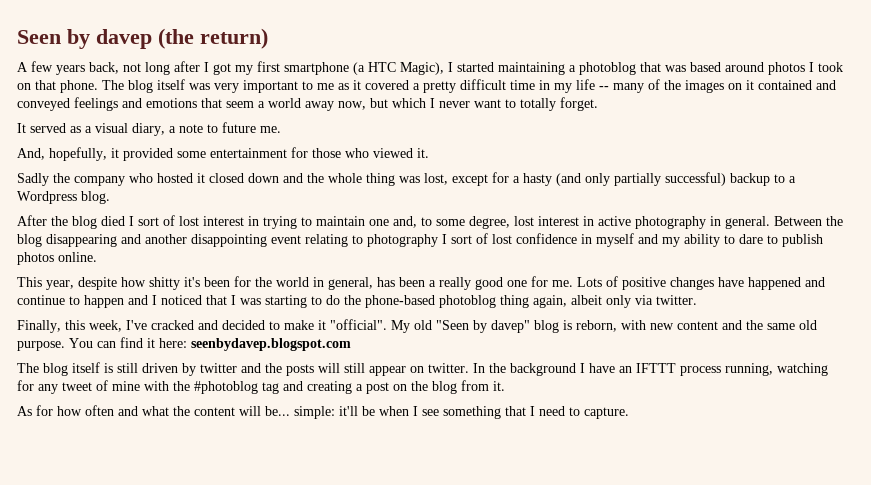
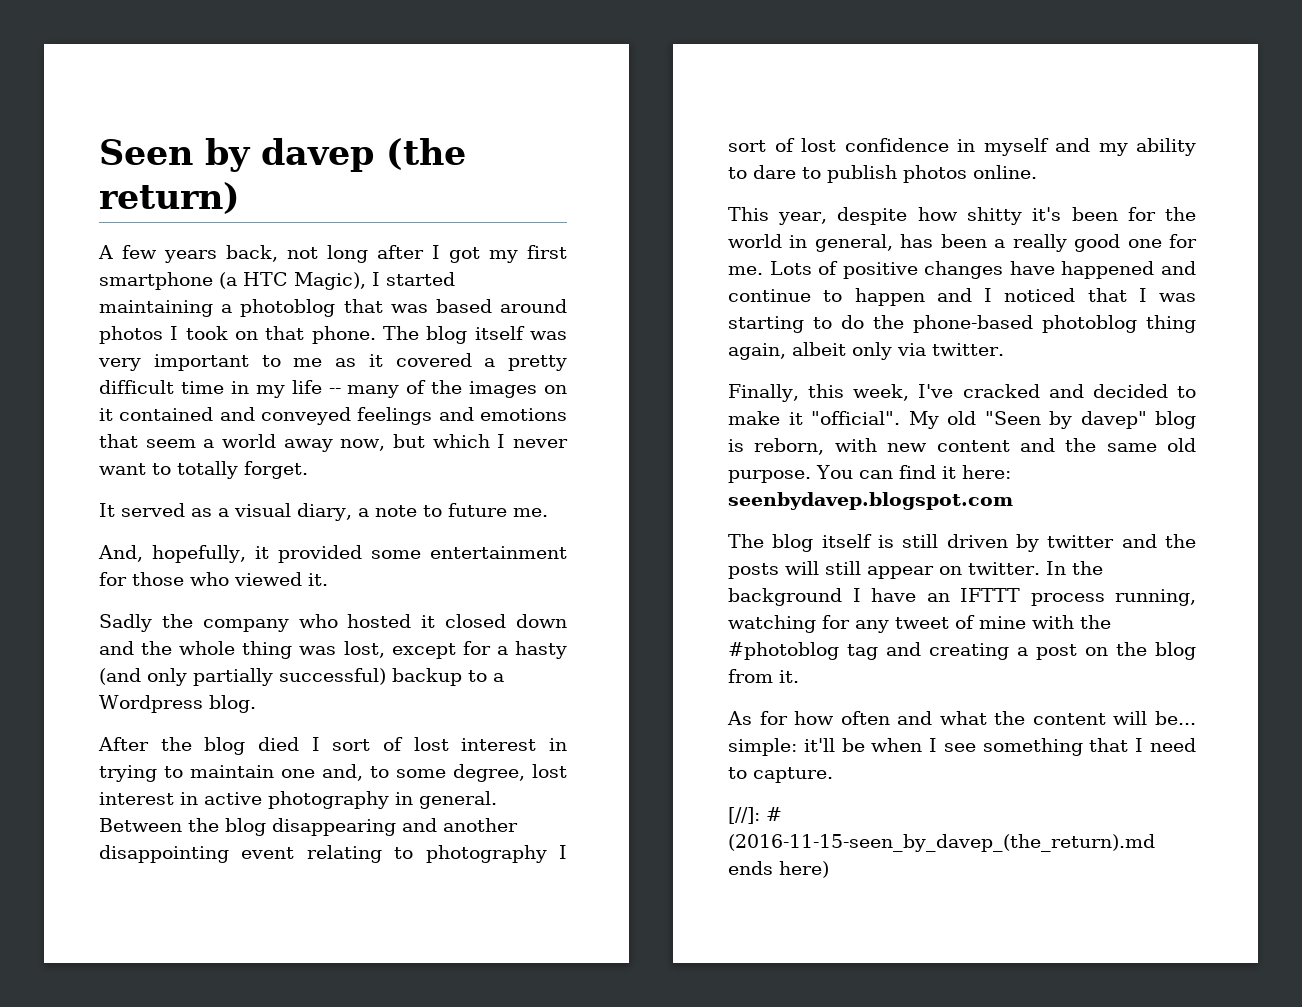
+ [//]: # (2016-11-15-seen_by_davep_(the_return).md ends here)

